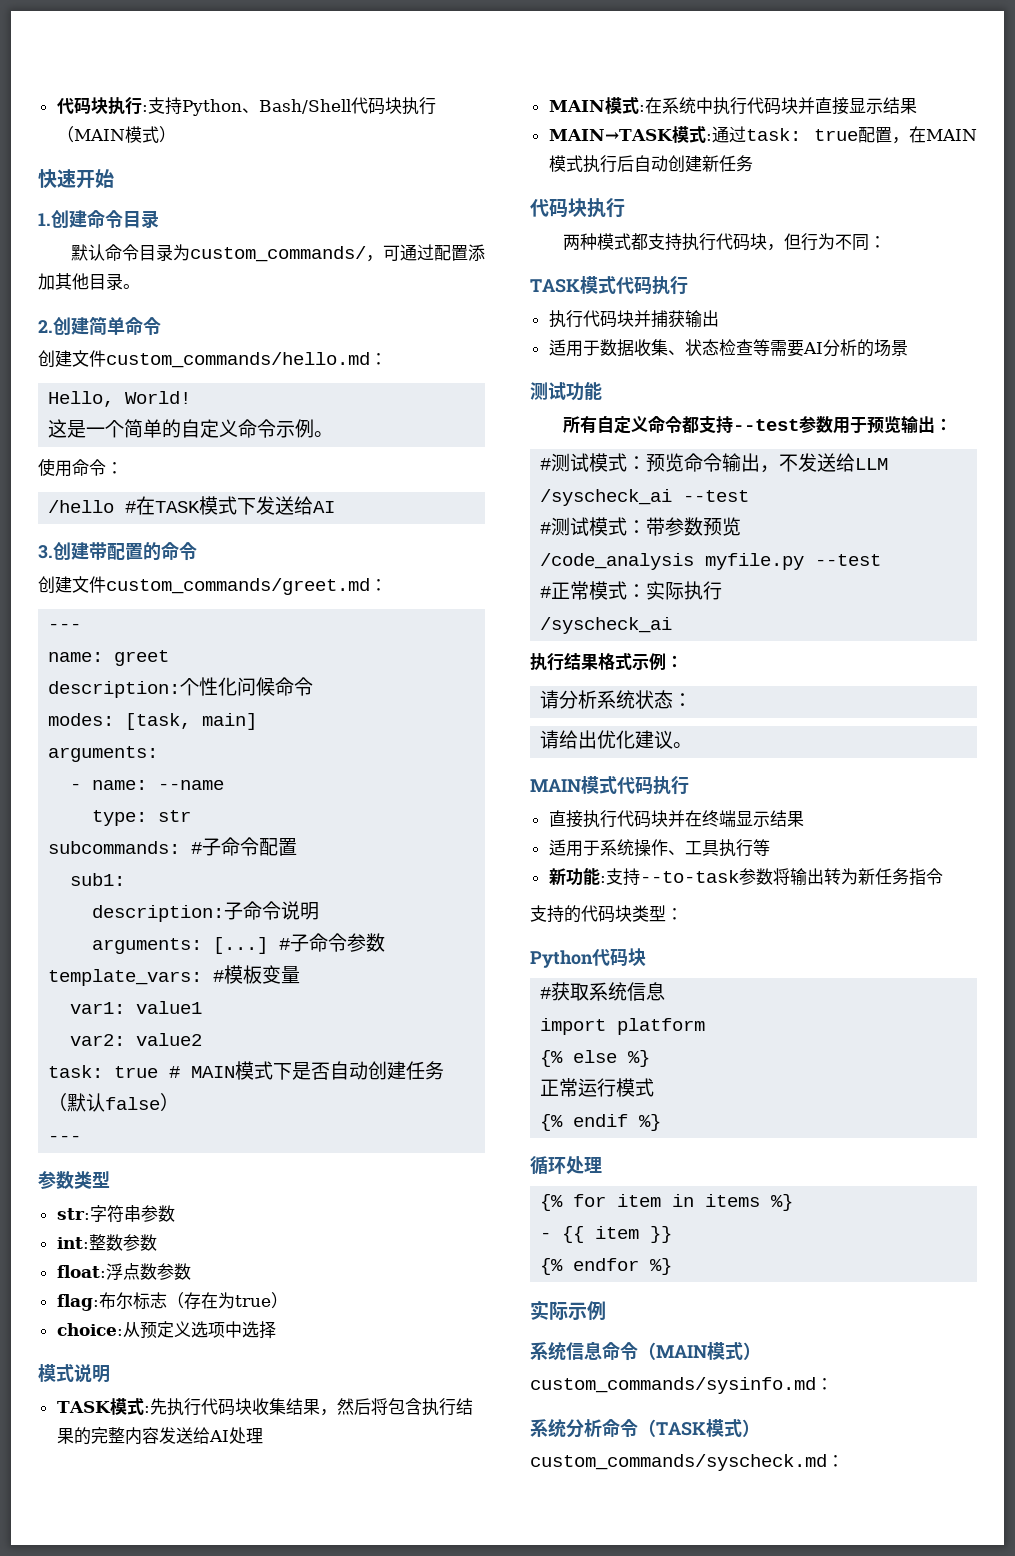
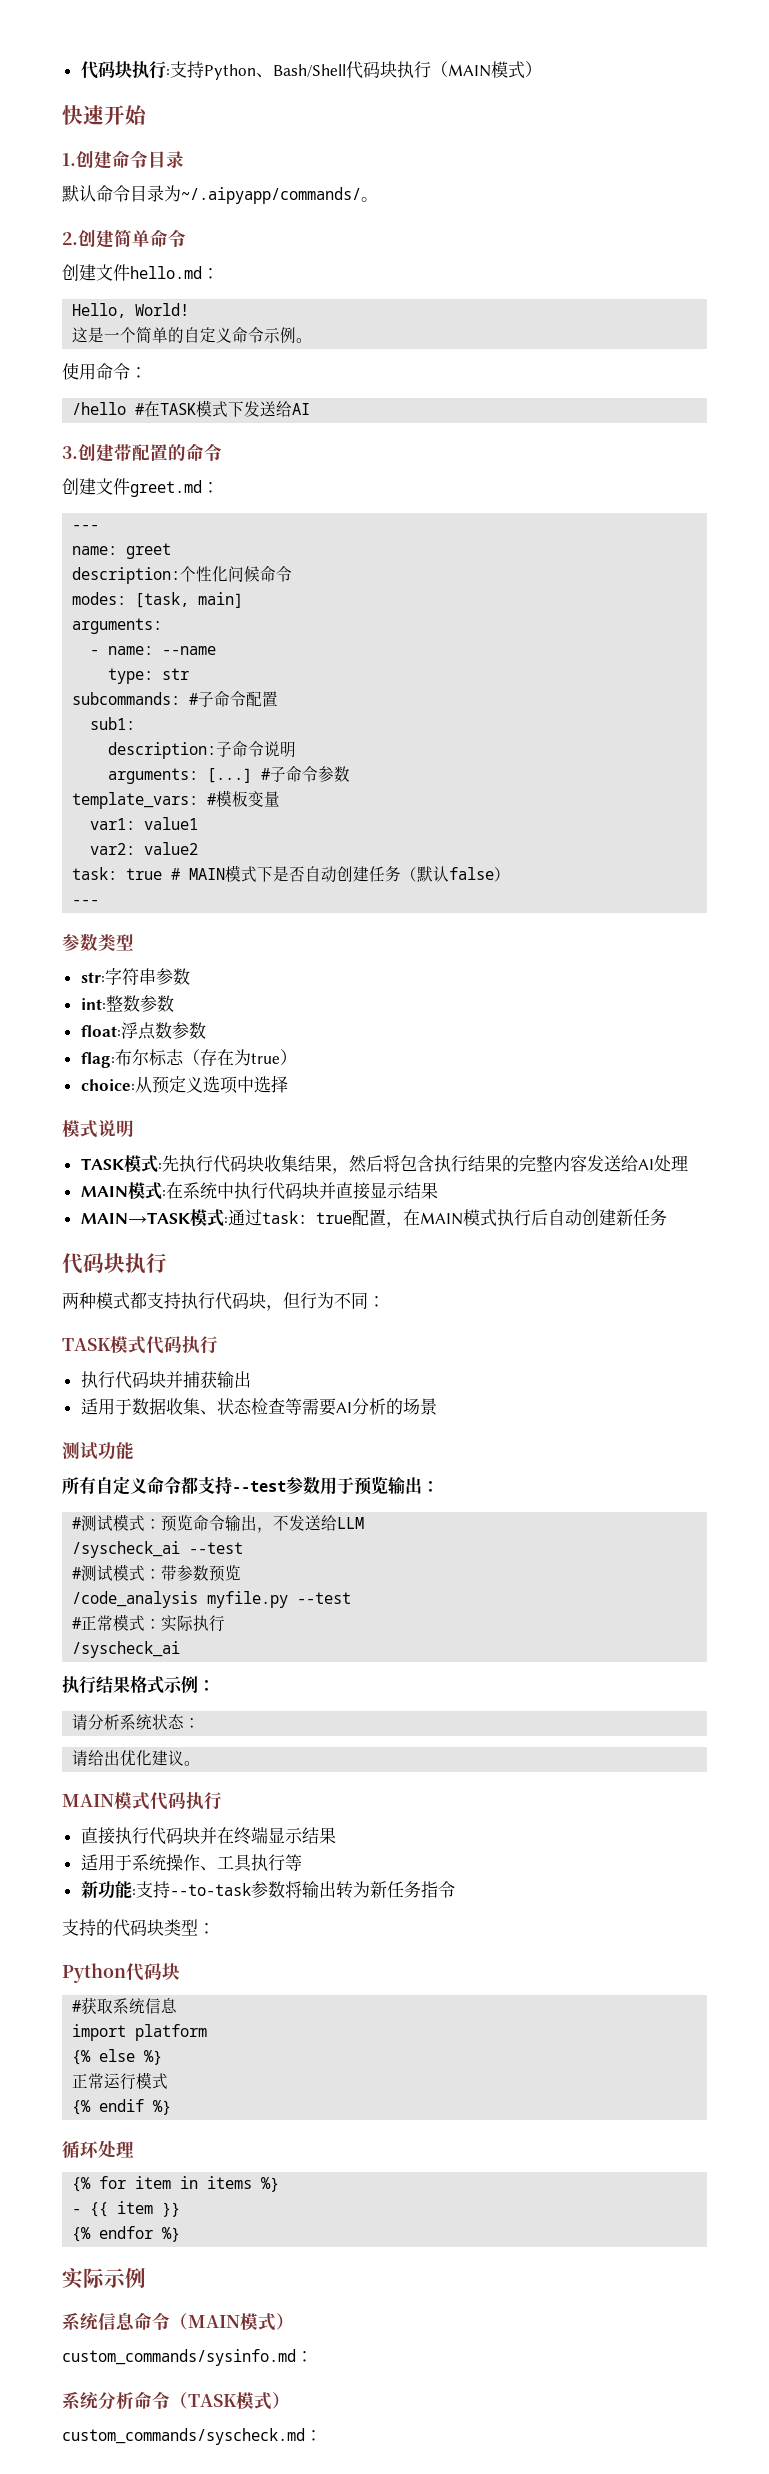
- 默认命令目录为custom_commands/，可通过配置添加其他目录。
+ 默认命令目录为~/.aipyapp/commands/。
- 创建文件custom_commands/hello.md：
+ 创建文件hello.md：
- 创建文件custom_commands/greet.md：
+ 创建文件greet.md：

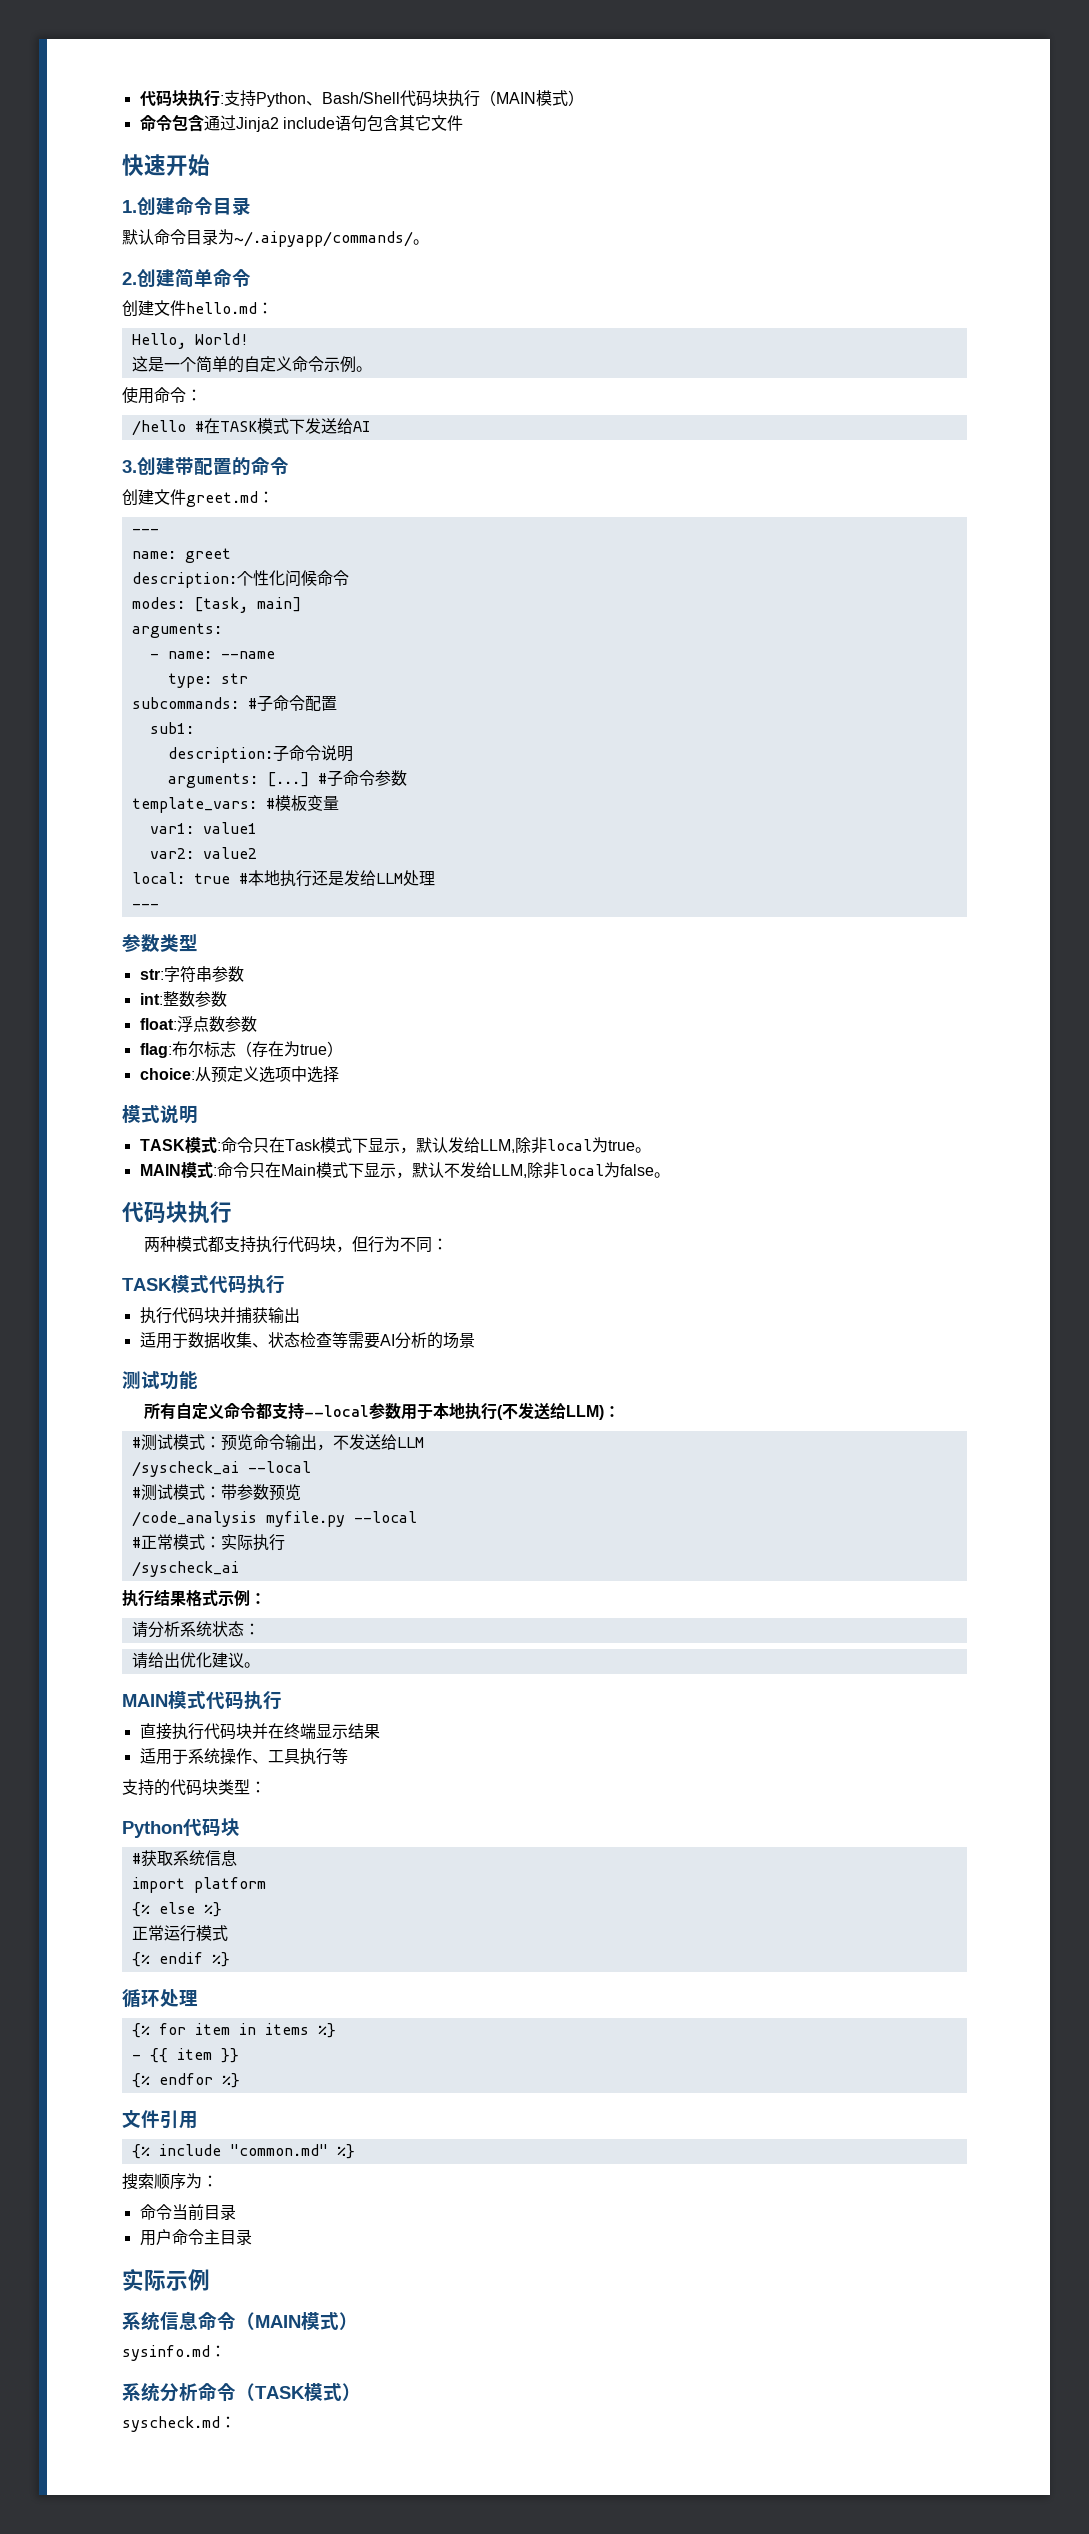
+ 命令包含通过Jinja2 include语句包含其它文件
- task: true # MAIN模式下是否自动创建任务（默认false）
+ local: true #本地执行还是发给LLM处理
- TASK模式:先执行代码块收集结果，然后将包含执行结果的完整内容发送给AI处理
- MAIN模式:在系统中执行代码块并直接显示结果
- MAIN→TASK模式:通过task: true配置，在MAIN模式执行后自动创建新任务
+ TASK模式:命令只在Task模式下显示，默认发给LLM,除非local为true。
+ MAIN模式:命令只在Main模式下显示，默认不发给LLM,除非local为false。
- 所有自定义命令都支持--test参数用于预览输出：
+ 所有自定义命令都支持--local参数用于本地执行(不发送给LLM)：
- /syscheck_ai --test
+ /syscheck_ai --local
- /code_analysis myfile.py --test
+ /code_analysis myfile.py --local
- 新功能:支持--to-task参数将输出转为新任务指令
+ 文件引用
+ {% include "common.md" %}
+ 搜索顺序为：
+ 命令当前目录
+ 用户命令主目录
- custom_commands/sysinfo.md：
+ sysinfo.md：
- custom_commands/syscheck.md：
+ syscheck.md：

